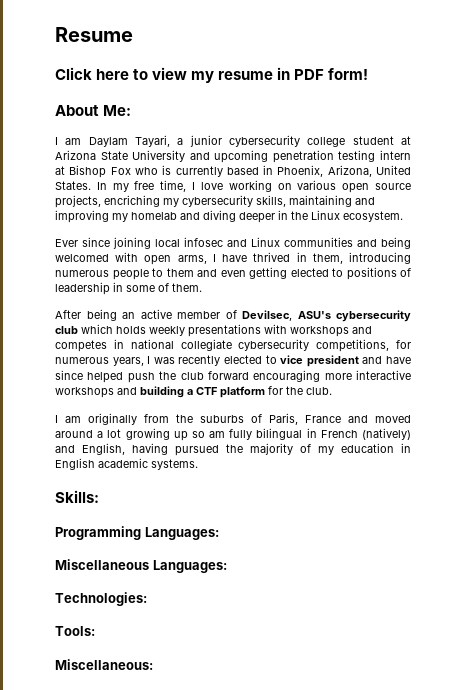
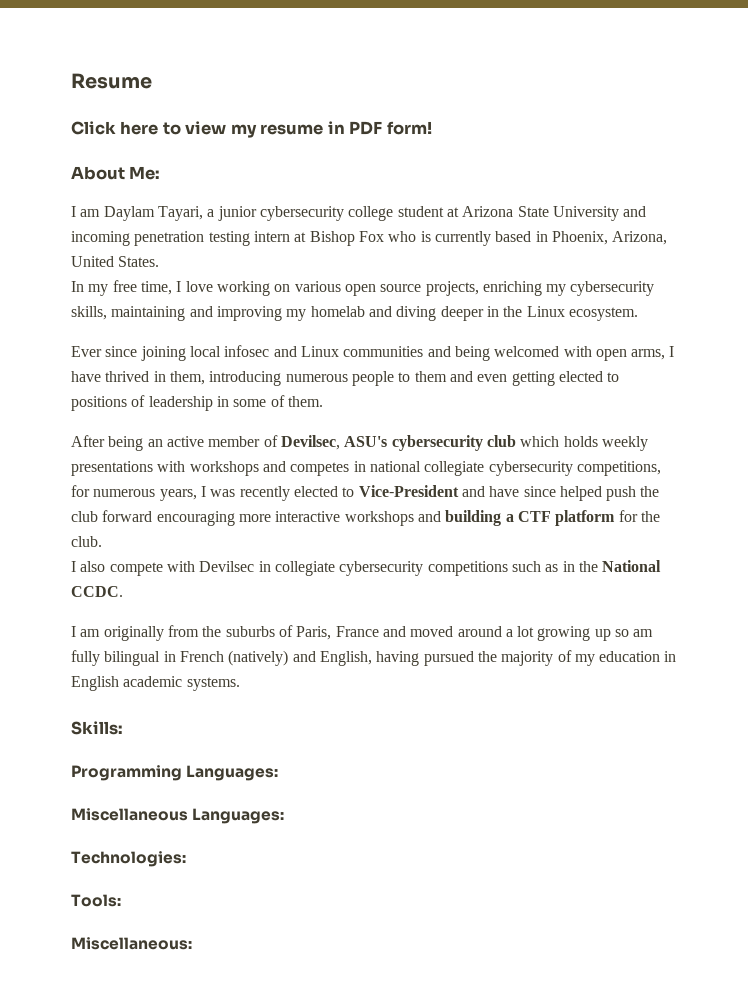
- I am Daylam Tayari, a junior cybersecurity college student at Arizona State University and upcoming penetration testing intern at Bishop Fox who is currently based in Phoenix, Arizona, United States. In my free time, I love working on various open source projects, encriching my cybersecurity skills, maintaining and improving my homelab and diving deeper in the Linux ecosystem.
+ I am Daylam Tayari, a junior cybersecurity college student at Arizona State University and incoming penetration testing intern at Bishop Fox who is currently based in Phoenix, Arizona, United States.
+ In my free time, I love working on various open source projects, enriching my cybersecurity skills, maintaining and improving my homelab and diving deeper in the Linux ecosystem.
- After being an active member of Devilsec, ASU's cybersecurity club which holds weekly presentations with workshops and competes in national collegiate cybersecurity competitions, for numerous years, I was recently elected to vice president and have since helped push the club forward encouraging more interactive workshops and building a CTF platform for the club.
+ After being an active member of Devilsec, ASU's cybersecurity club which holds weekly presentations with workshops and competes in national collegiate cybersecurity competitions, for numerous years, I was recently elected to Vice-President and have since helped push the club forward encouraging more interactive workshops and building a CTF platform for the club.
+ I also compete with Devilsec in collegiate cybersecurity competitions such as in the National CCDC.

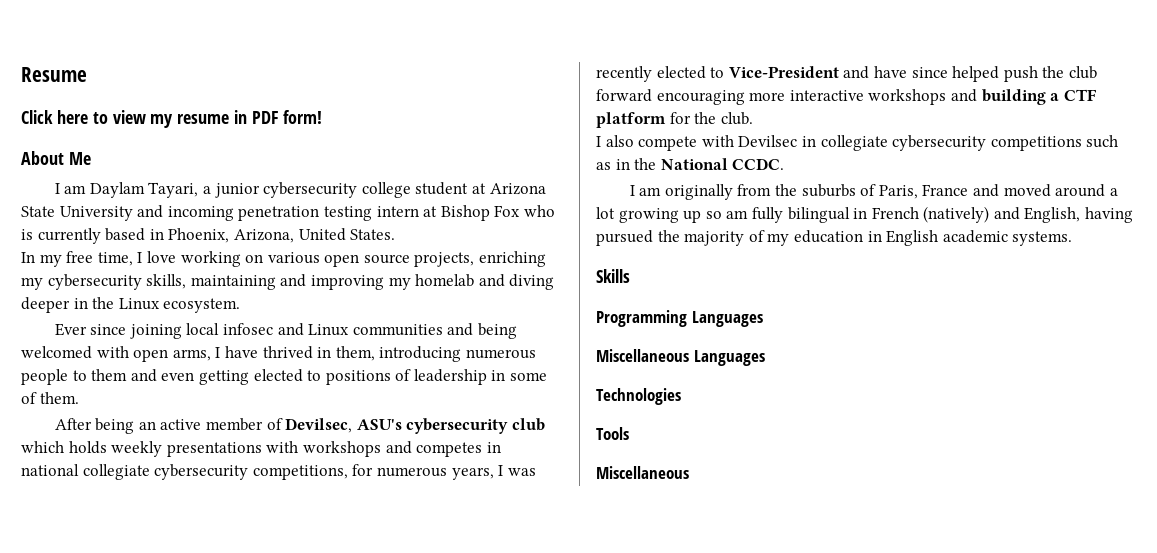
- About Me:
+ About Me
- Skills:
+ Skills
- Programming Languages:
- Miscellaneous Languages:
- Technologies:
- Tools:
- Miscellaneous:
+ Programming Languages
+ Miscellaneous Languages
+ Technologies
+ Tools
+ Miscellaneous

